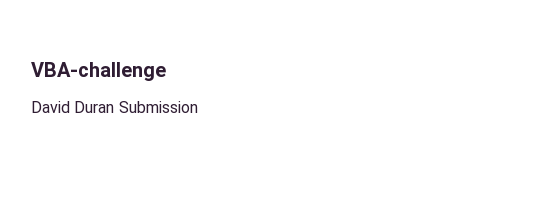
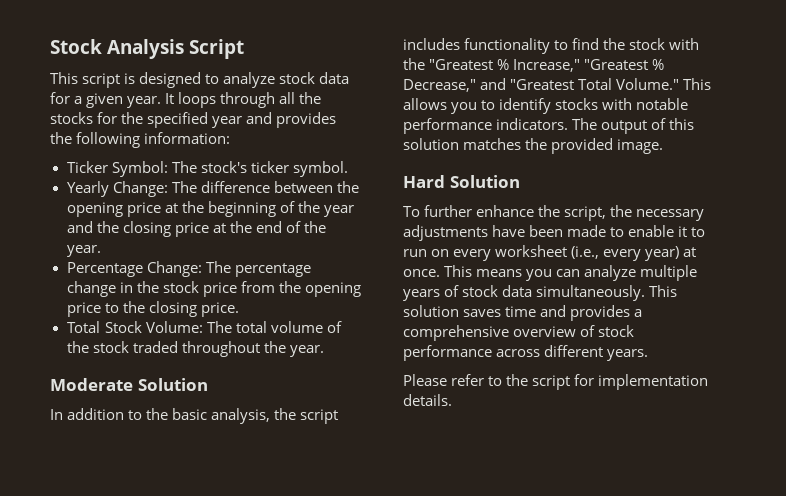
- VBA-challenge
- David Duran Submission
+ Stock Analysis Script
+ This script is designed to analyze stock data for a given year. It loops through all the stocks for the specified year and provides the following information:
+ Ticker Symbol: The stock's ticker symbol.
+ Yearly Change: The difference between the opening price at the beginning of the year and the closing price at the end of the year.
+ Percentage Change: The percentage change in the stock price from the opening price to the closing price.
+ Total Stock Volume: The total volume of the stock traded throughout the year.
+ Moderate Solution
+ In addition to the basic analysis, the script includes functionality to find the stock with the "Greatest % Increase," "Greatest % Decrease," and "Greatest Total Volume." This allows you to identify stocks with notable performance indicators. The output of this solution matches the provided image.
+ Hard Solution
+ To further enhance the script, the necessary adjustments have been made to enable it to run on every worksheet (i.e., every year) at once. This means you can analyze multiple years of stock data simultaneously. This solution saves time and provides a comprehensive overview of stock performance across different years.
+ Please refer to the script for implementation details.

